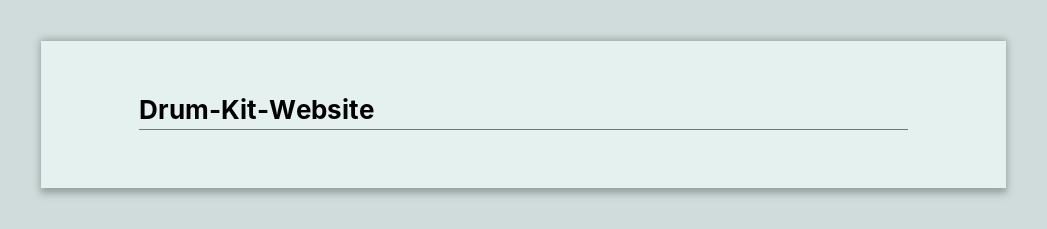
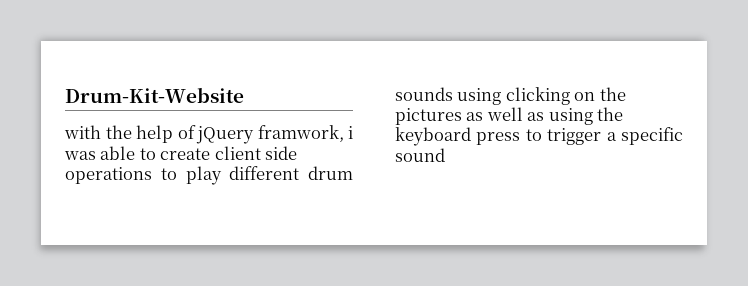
+ with the help of jQuery framwork, i was able to create client side operations to play different drum sounds using clicking on the pictures as well as using the keyboard press to trigger a specific sound

